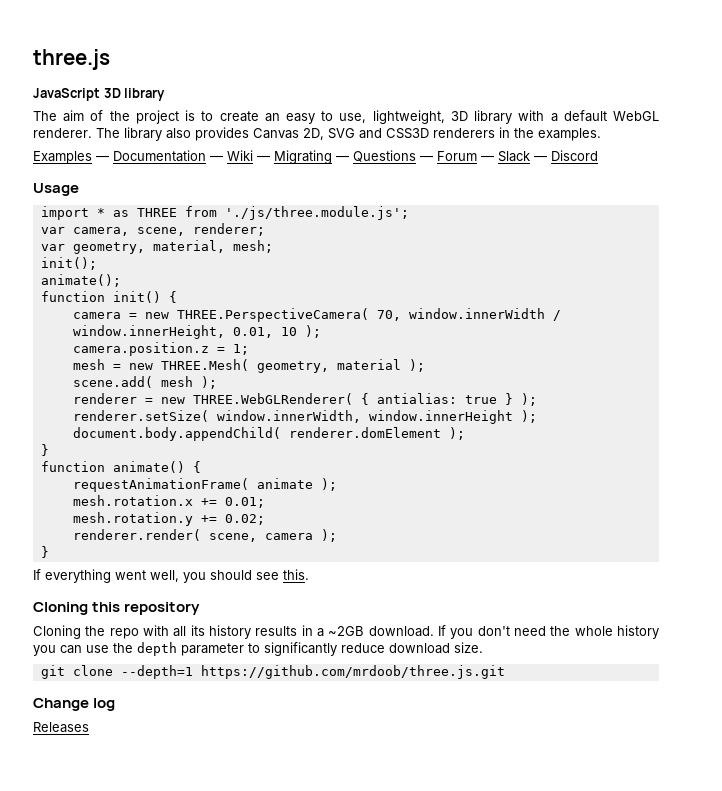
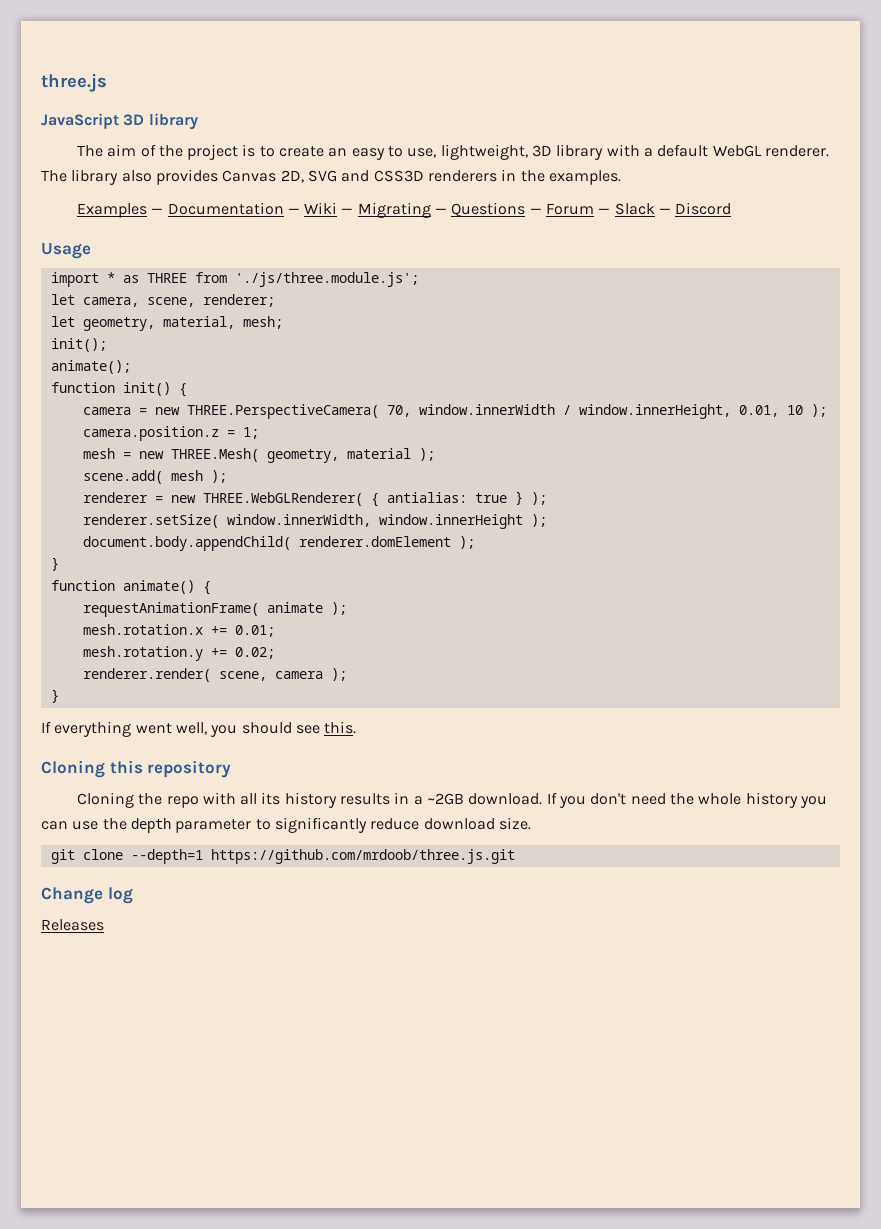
- var camera, scene, renderer;
+ let camera, scene, renderer;
- var geometry, material, mesh;
+ let geometry, material, mesh;

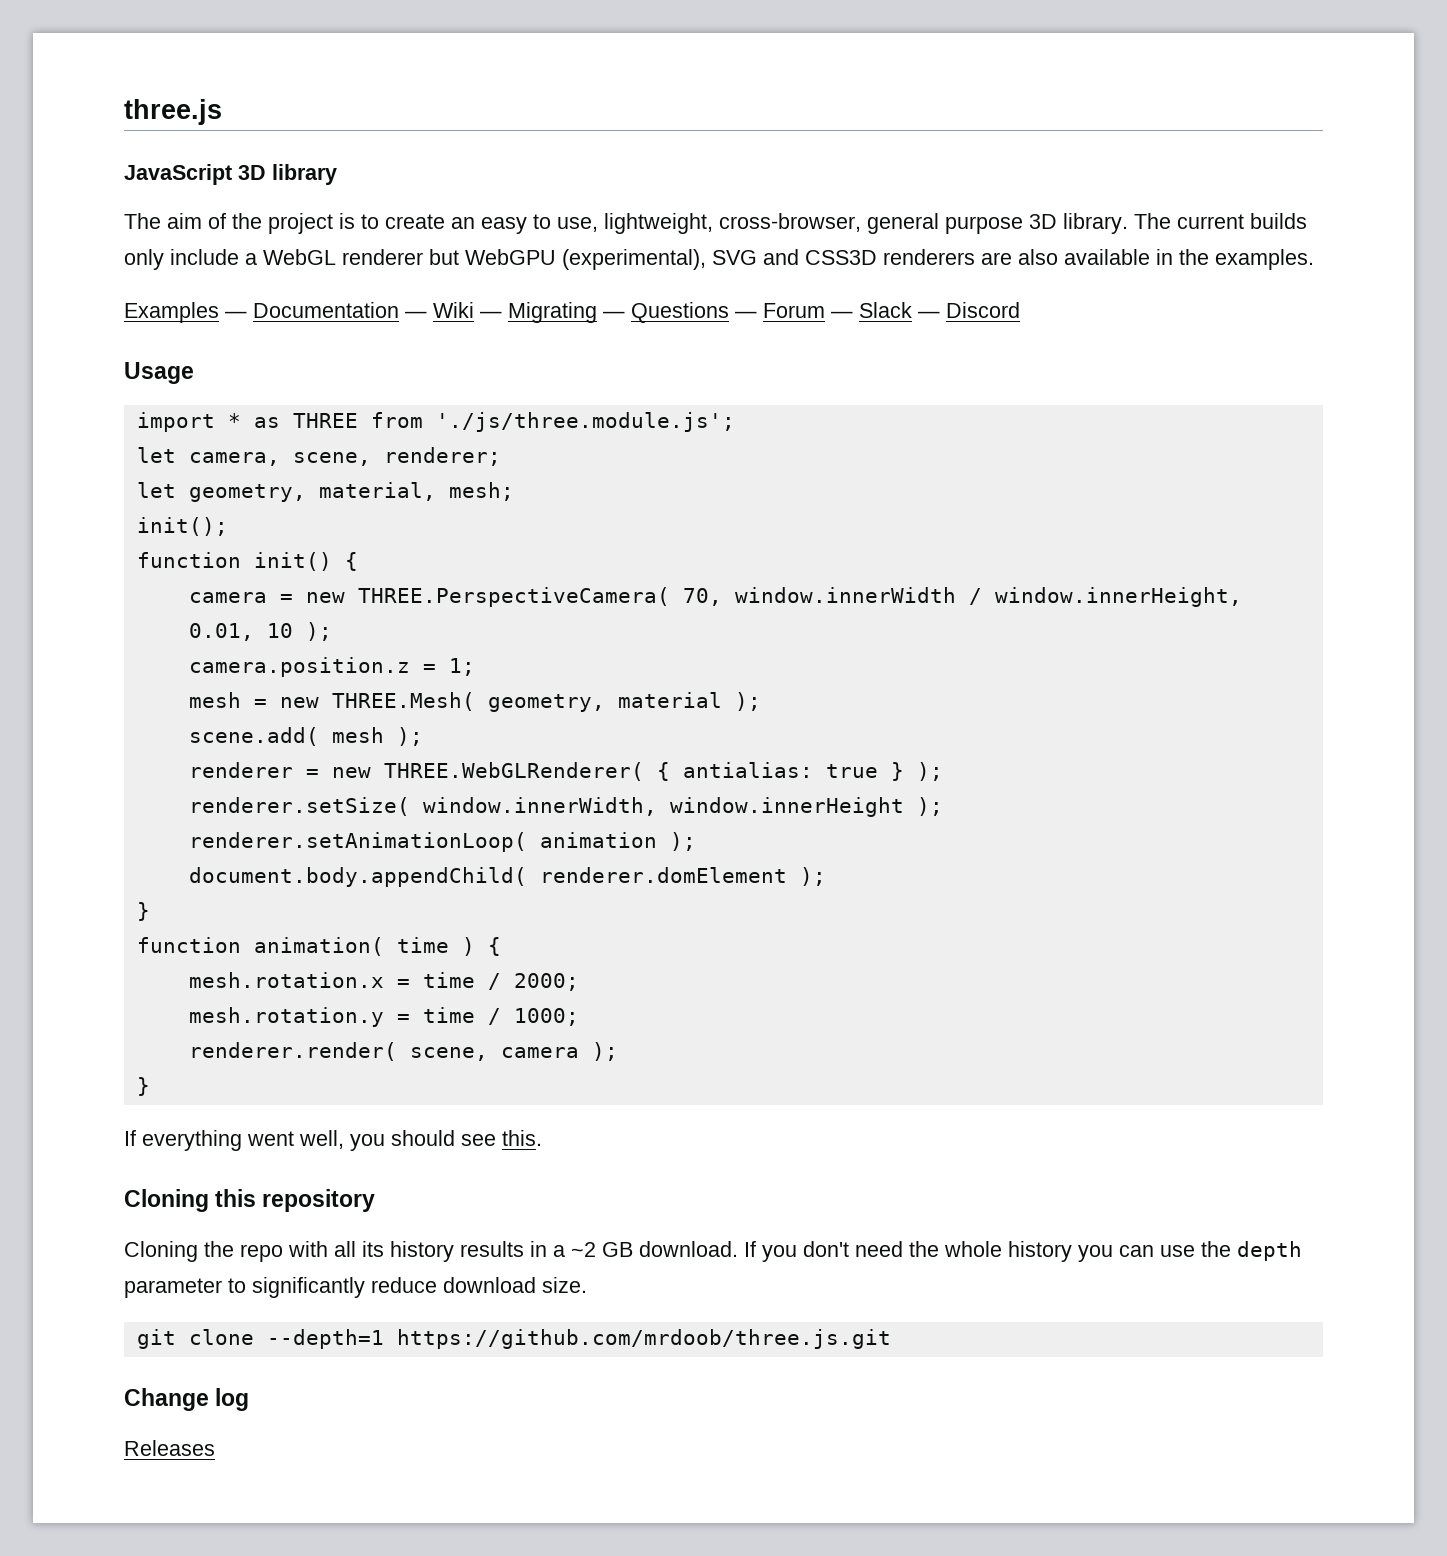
- The aim of the project is to create an easy to use, lightweight, 3D library with a default WebGL renderer. The library also provides Canvas 2D, SVG and CSS3D renderers in the examples.
+ The aim of the project is to create an easy to use, lightweight, cross-browser, general purpose 3D library. The current builds only include a WebGL renderer but WebGPU (experimental), SVG and CSS3D renderers are also available in the examples.
- animate();
+ renderer.setAnimationLoop( animation );
- function animate() {
- requestAnimationFrame( animate );
- mesh.rotation.x += 0.01;
- mesh.rotation.y += 0.02;
+ function animation( time ) {
+ mesh.rotation.x = time / 2000;
+ mesh.rotation.y = time / 1000;
- Cloning the repo with all its history results in a ~2GB download.
+ Cloning the repo with all its history results in a ~2 GB download.

